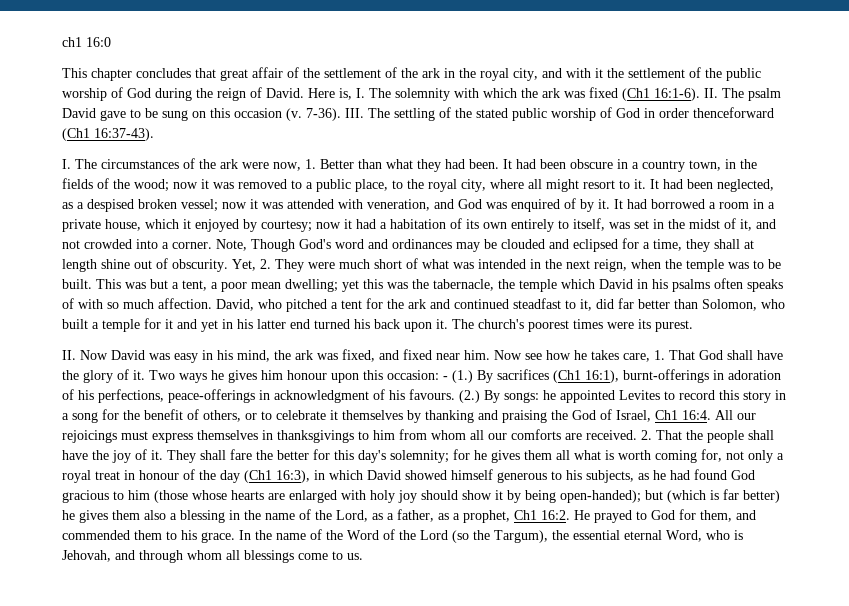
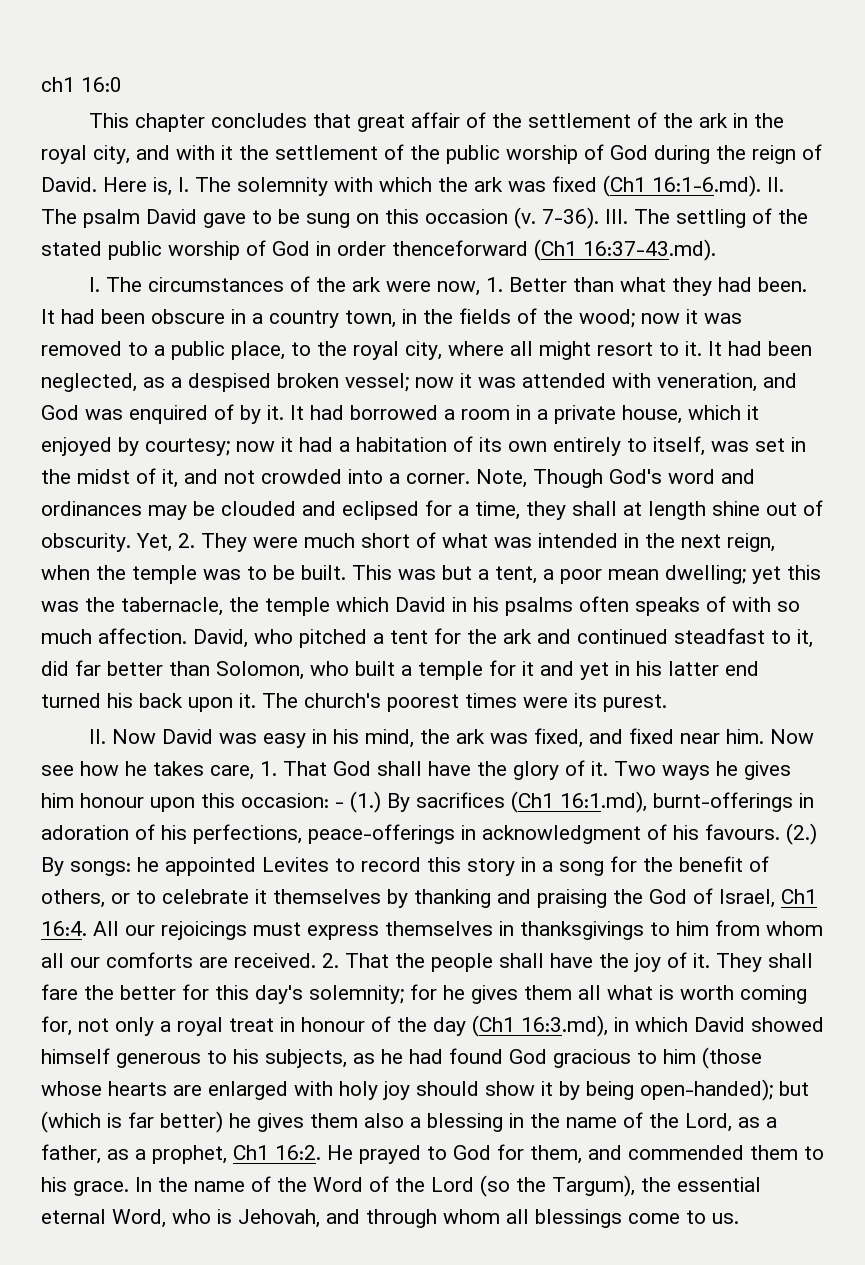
- Here is, I. The solemnity with which the ark was fixed (Ch1 16:1-6). II. The psalm David gave to be sung on this occasion (v.
+ Here is, I. The solemnity with which the ark was fixed (Ch1 16:1-6.md). II. The psalm David gave to be sung on this occasion (v.
- III. The settling of the stated public worship of God in order thenceforward (Ch1 16:37-43).
+ III. The settling of the stated public worship of God in order thenceforward (Ch1 16:37-43.md).
- Two ways he gives him honour upon this occasion: - (1.) By sacrifices (Ch1 16:1), burnt-offerings in adoration of his perfections, peace-offerings in acknowledgment of his favours.
+ Two ways he gives him honour upon this occasion: - (1.) By sacrifices (Ch1 16:1.md), burnt-offerings in adoration of his perfections, peace-offerings in acknowledgment of his favours.
- for he gives them all what is worth coming for, not only a royal treat in honour of the day (Ch1 16:3), in which David showed himself generous to his subjects, as he had found God gracious to him (those whose hearts are enlarged with holy joy should show it by being open-handed);
+ for he gives them all what is worth coming for, not only a royal treat in honour of the day (Ch1 16:3.md), in which David showed himself generous to his subjects, as he had found God gracious to him (those whose hearts are enlarged with holy joy should show it by being open-handed);

